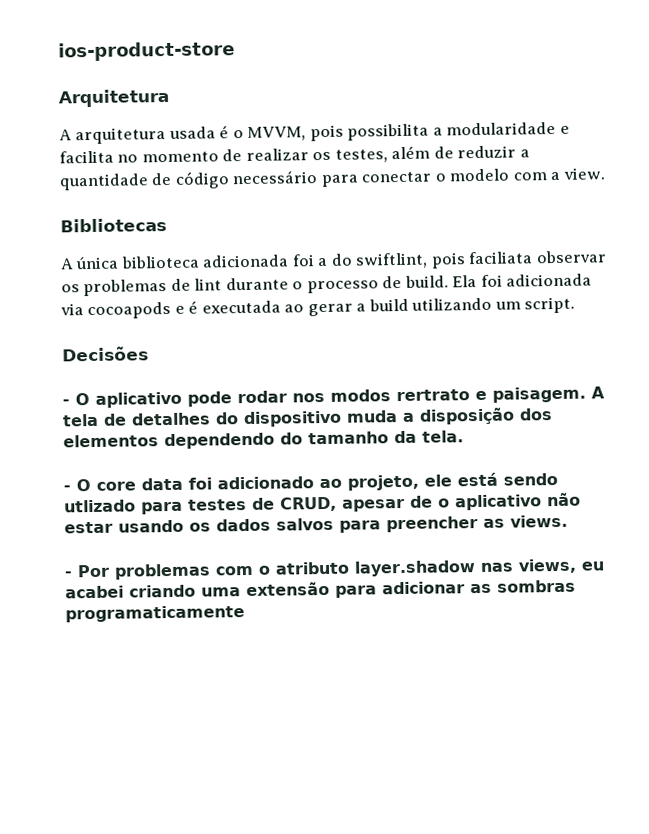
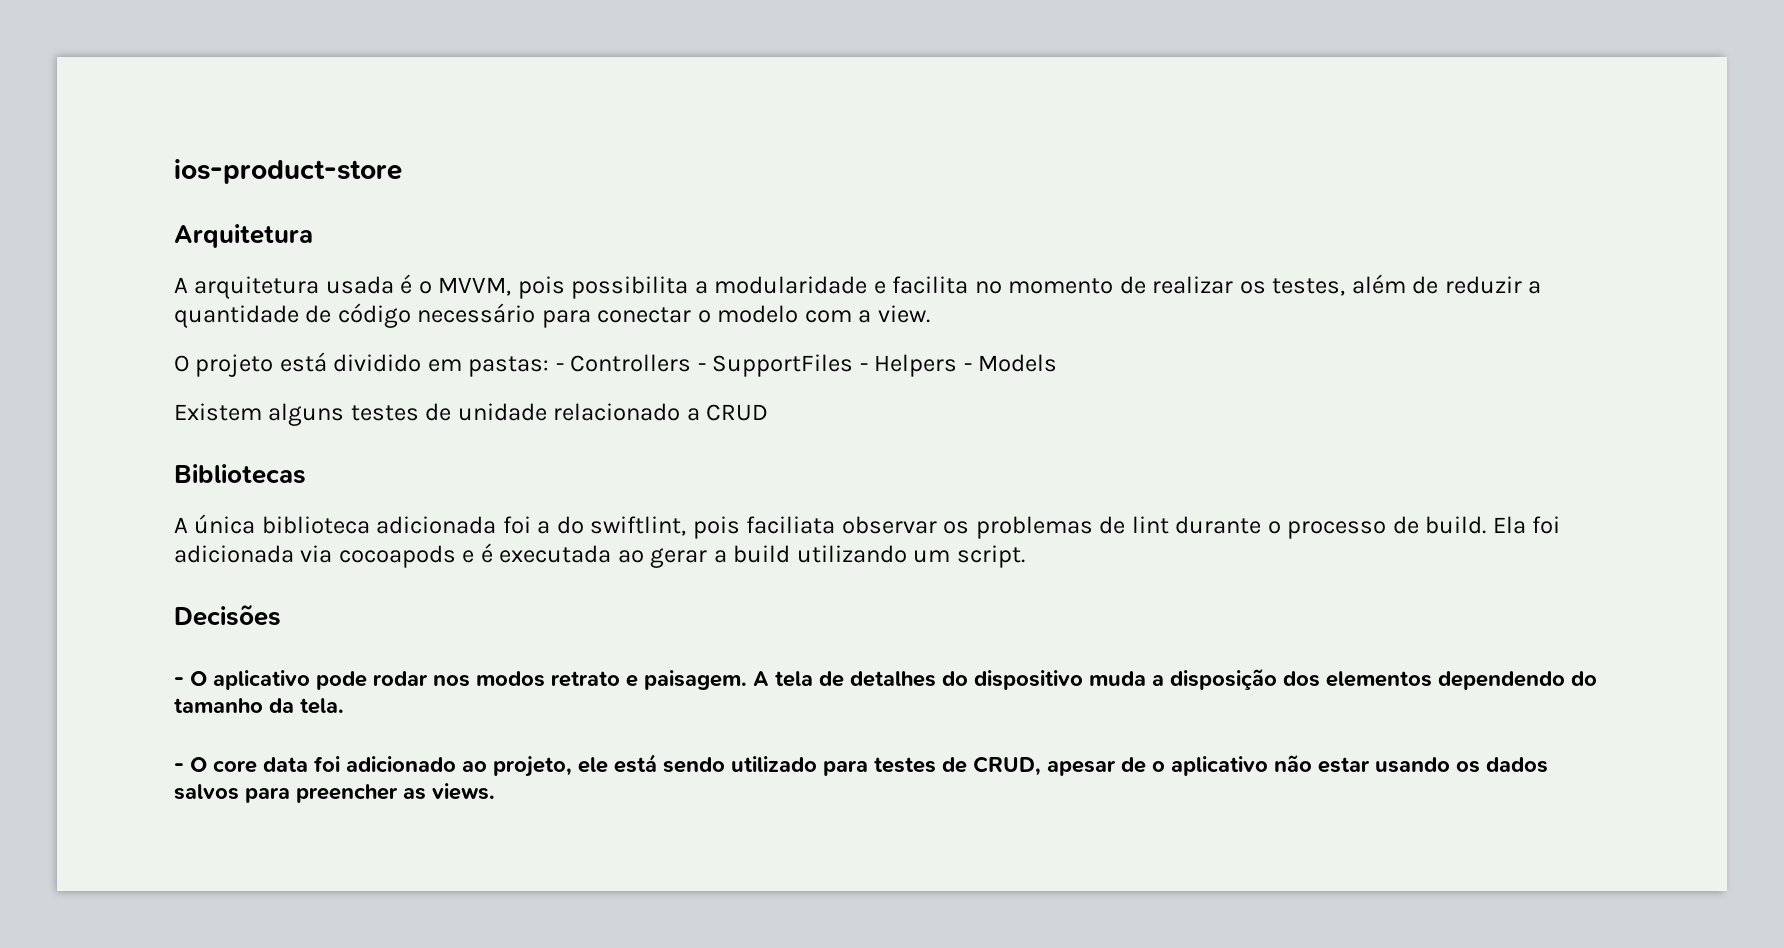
+ O projeto está dividido em pastas: - Controllers - SupportFiles - Helpers - Models
+ Existem alguns testes de unidade relacionado a CRUD
- - O aplicativo pode rodar nos modos rertrato e paisagem.
+ - O aplicativo pode rodar nos modos retrato e paisagem.
- - O core data foi adicionado ao projeto, ele está sendo utlizado para testes de CRUD, apesar de o aplicativo não estar usando os dados salvos para preencher as views.
+ - O core data foi adicionado ao projeto, ele está sendo utilizado para testes de CRUD, apesar de o aplicativo não estar usando os dados salvos para preencher as views.
- - Por problemas com o atributo layer.shadow nas views, eu acabei criando uma extensão para adicionar as sombras programaticamente

